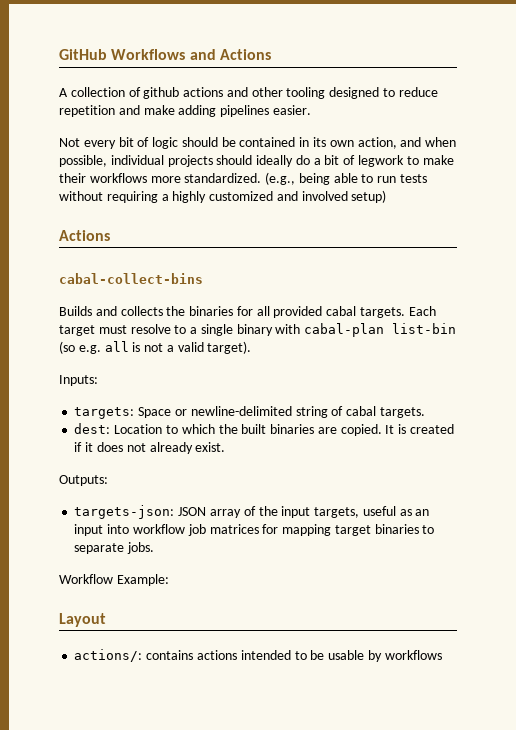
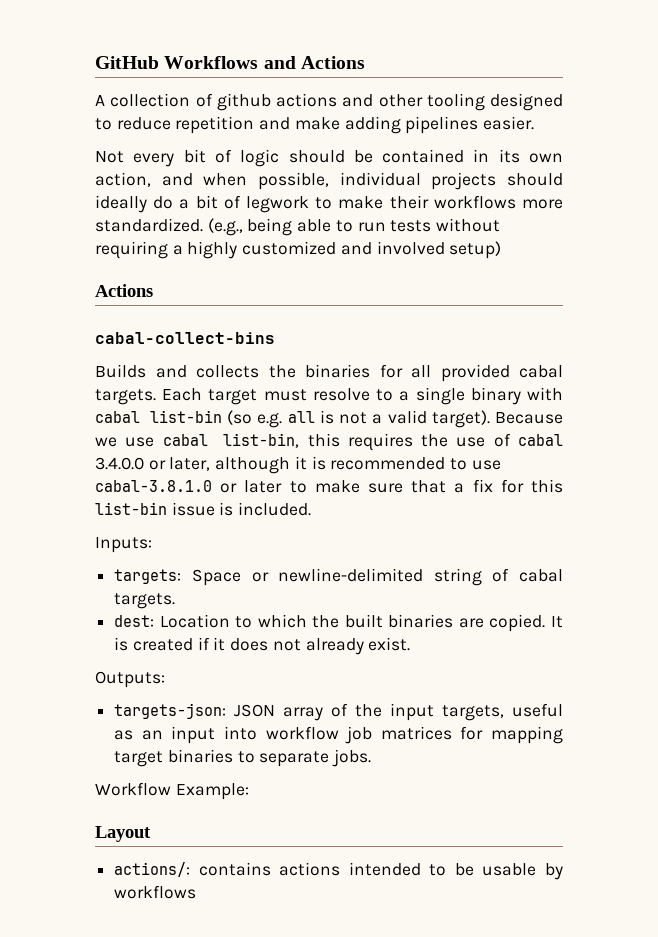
- Each target must resolve to a single binary with cabal-plan list-bin (so e.g. all is not a valid target).
+ Each target must resolve to a single binary with cabal list-bin (so e.g. all is not a valid target). Because we use cabal list-bin, this requires the use of cabal 3.4.0.0 or later, although it is recommended to use cabal-3.8.1.0 or later to make sure that a fix for this list-bin issue is included.

